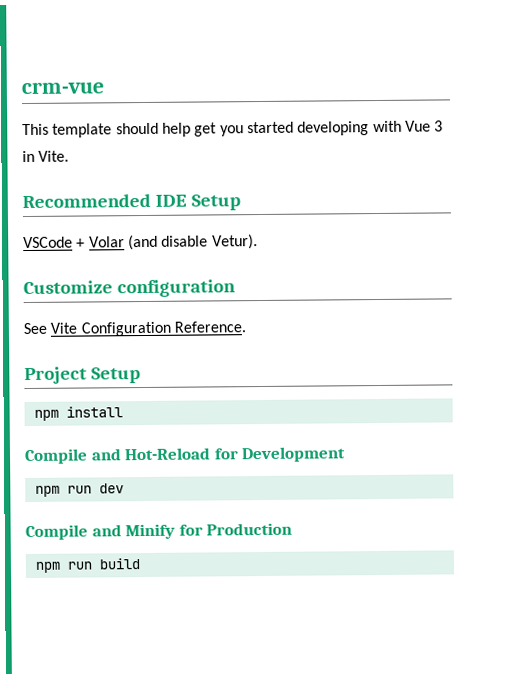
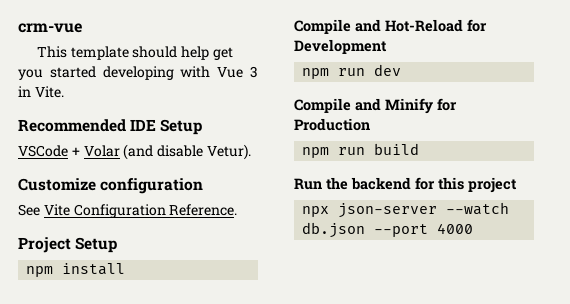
+ Run the backend for this project
+ npx json-server --watch db.json --port 4000

